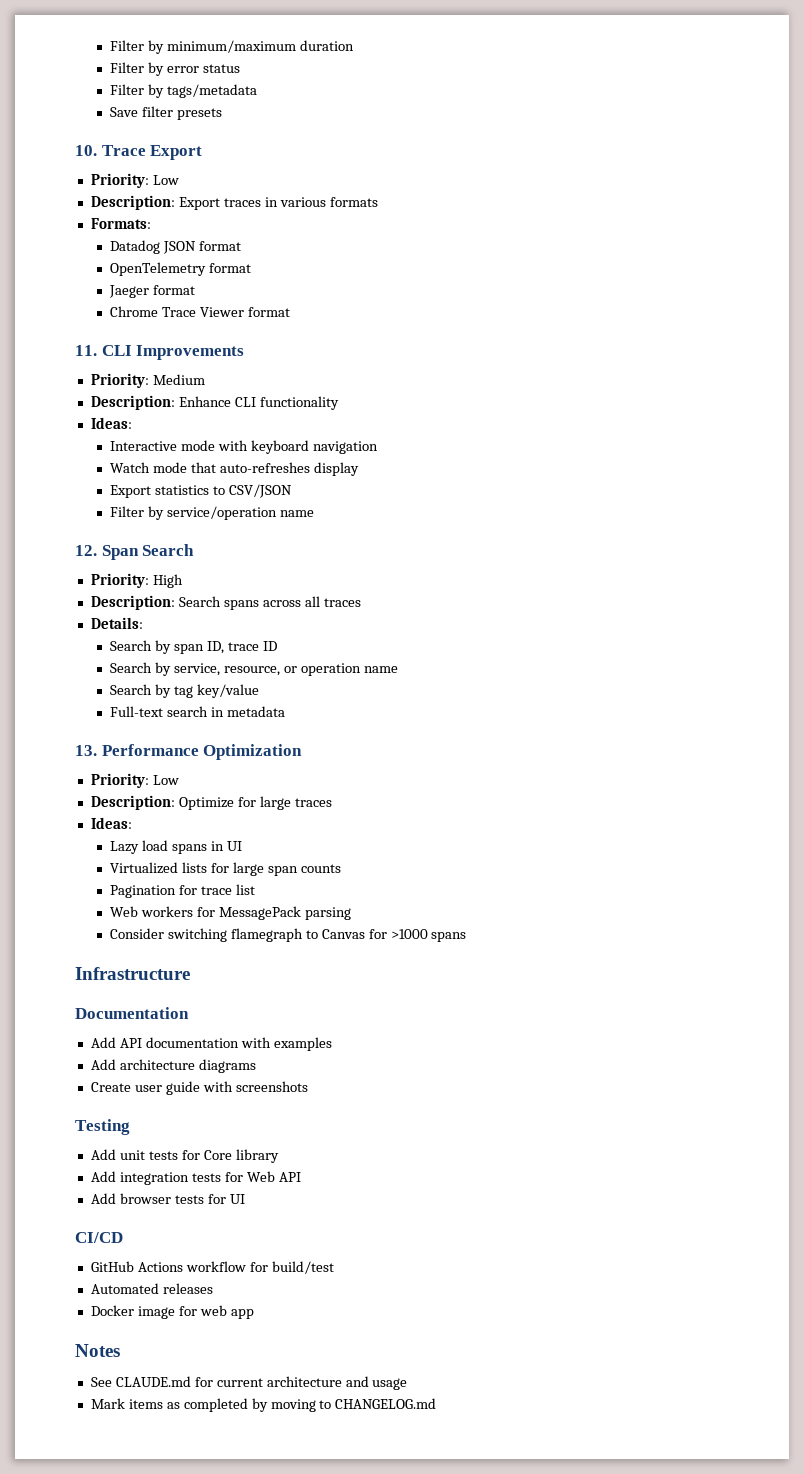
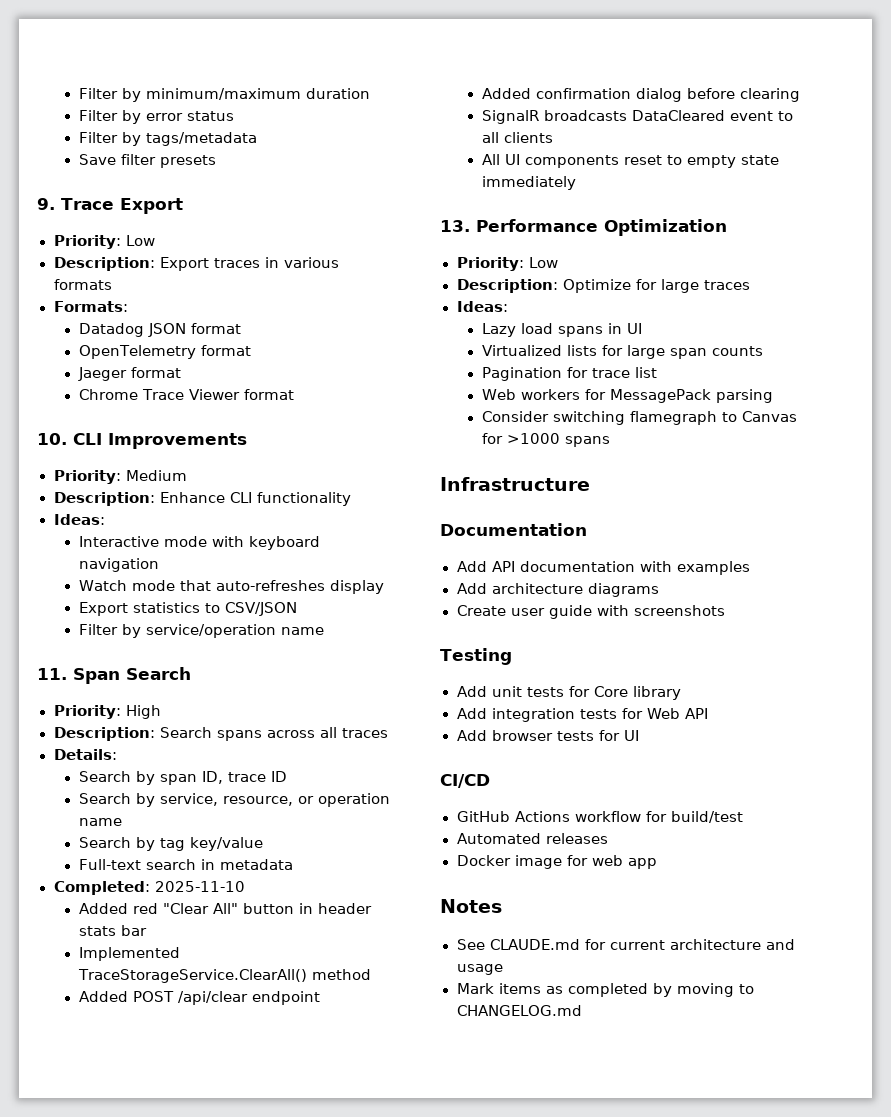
- 10. Trace Export
+ 9. Trace Export
- 11. CLI Improvements
+ 10. CLI Improvements
- 12. Span Search
+ 11. Span Search
+ Completed: 2025-11-10
+ Added red "Clear All" button in header stats bar
+ Implemented TraceStorageService.ClearAll() method
+ Added POST /api/clear endpoint
+ Added confirmation dialog before clearing
+ SignalR broadcasts DataCleared event to all clients
+ All UI components reset to empty state immediately

